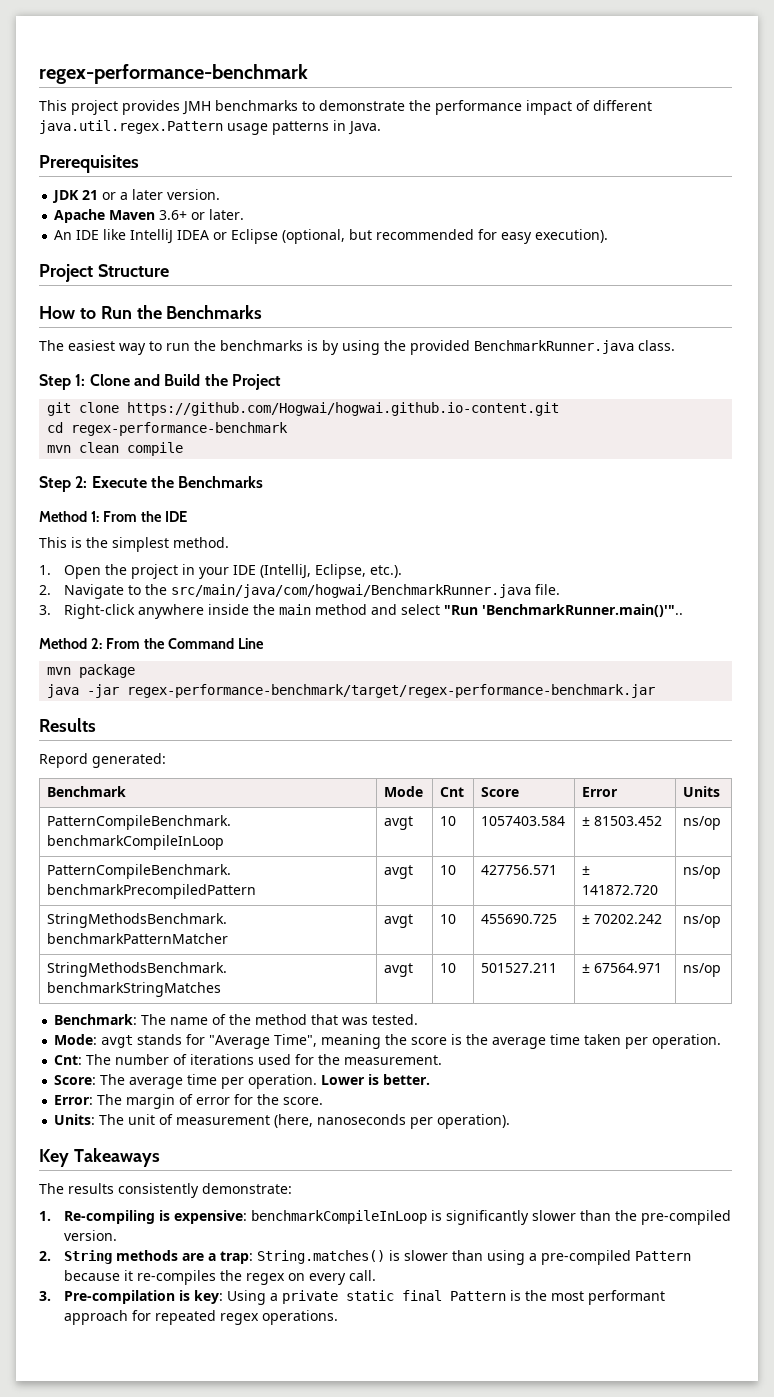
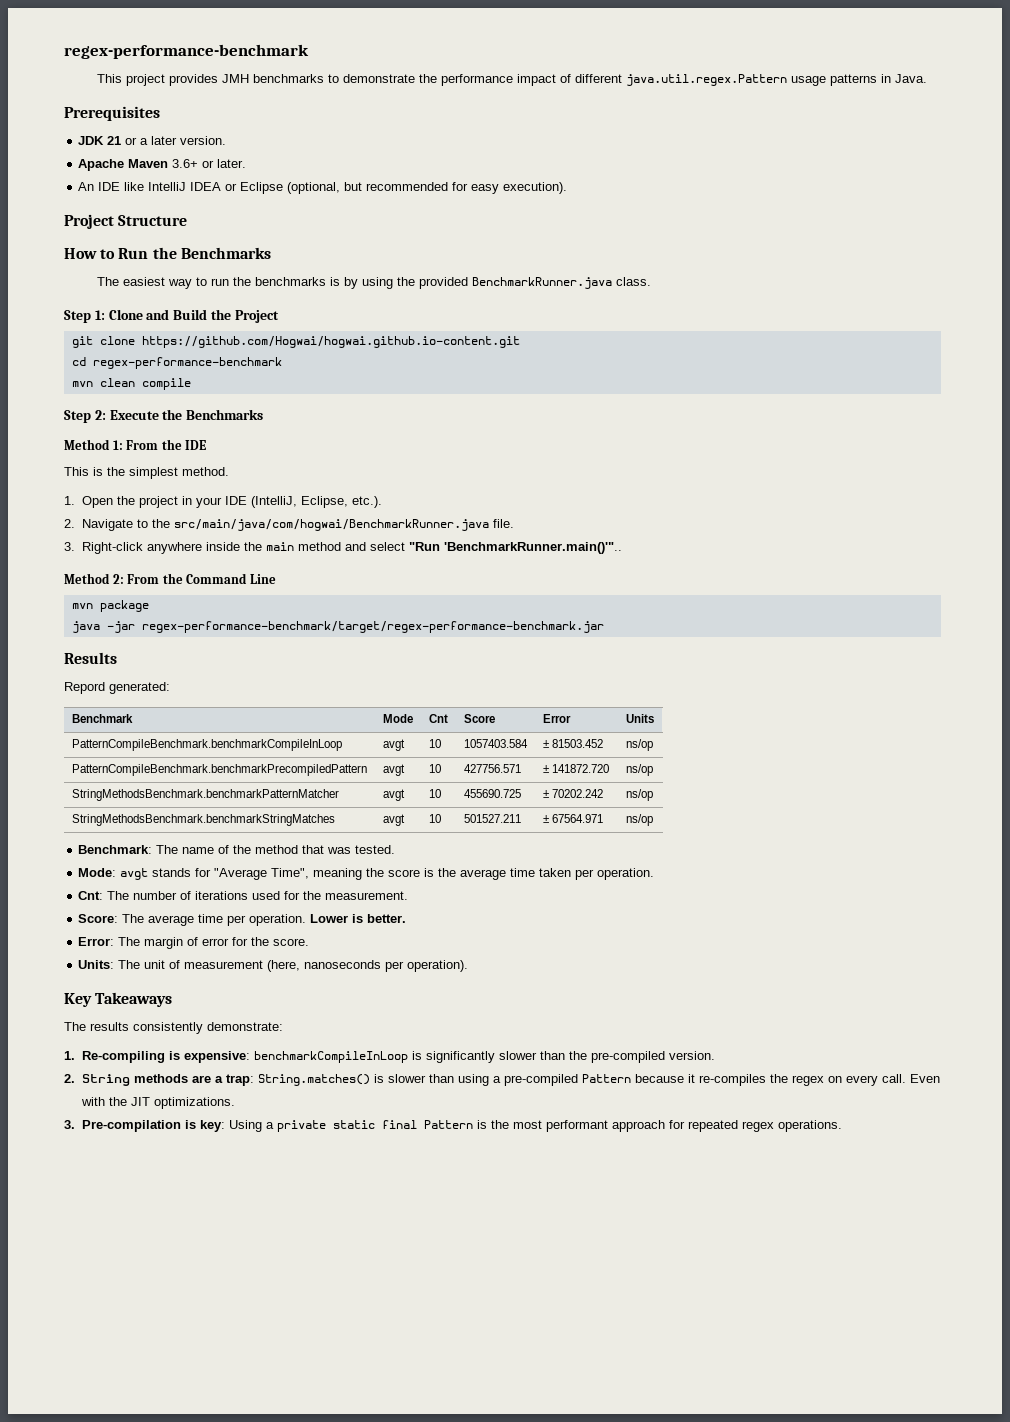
+ Even with the JIT optimizations.

